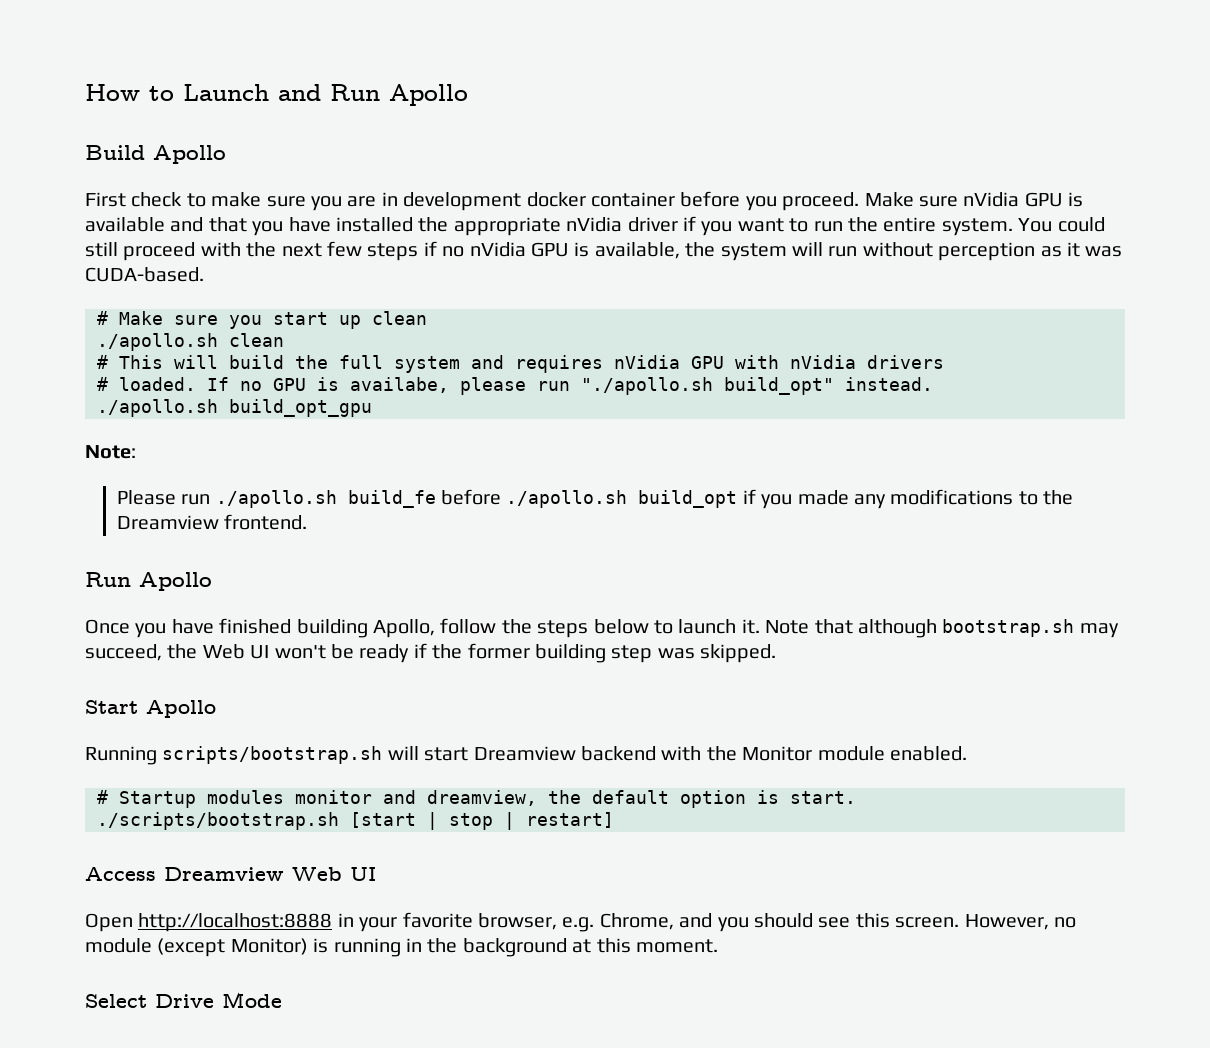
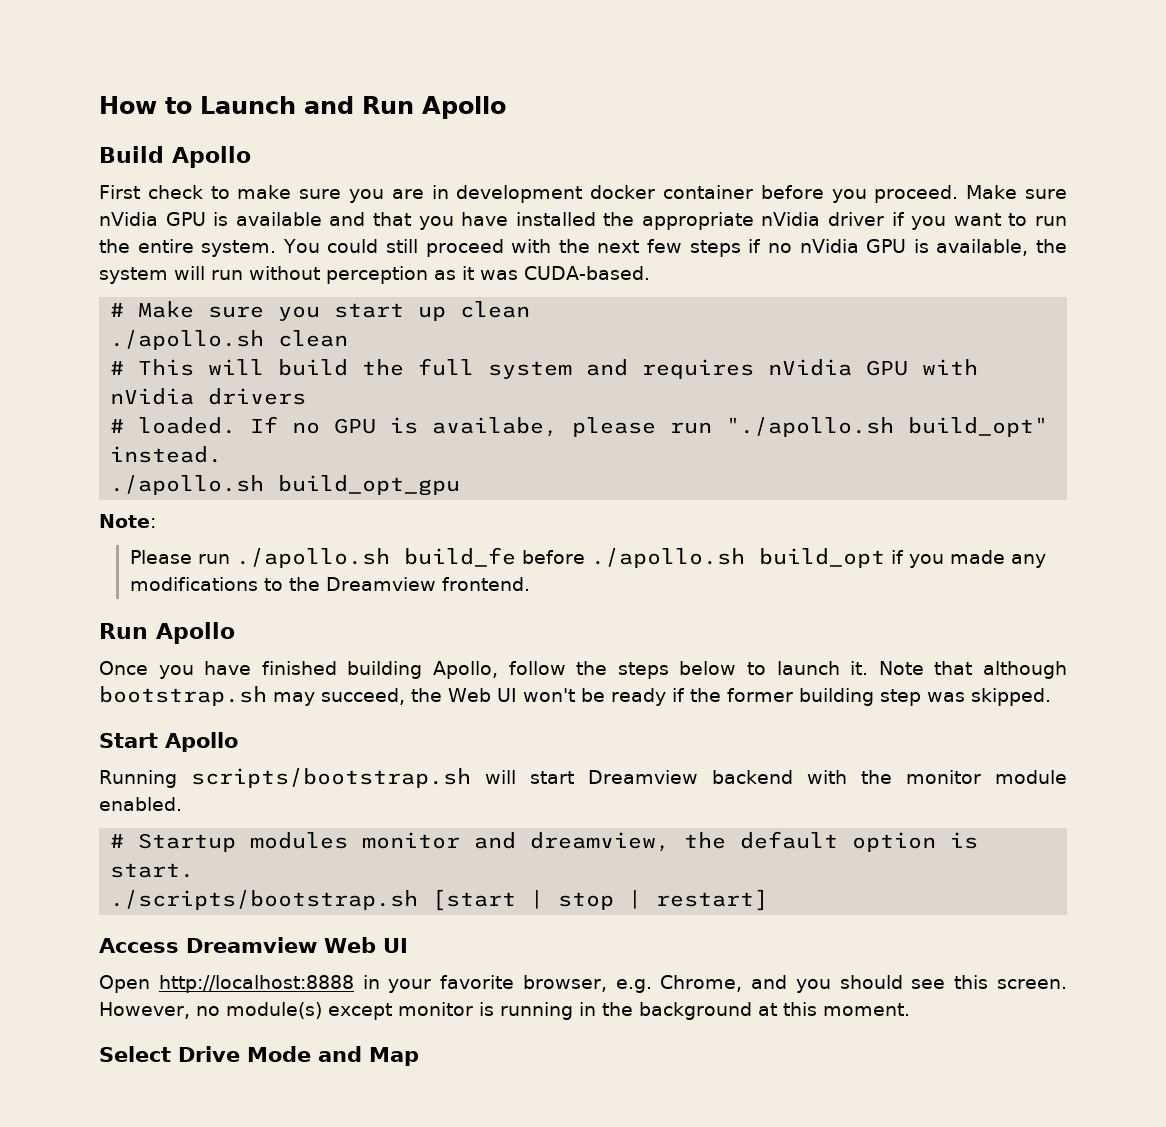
- Running scripts/bootstrap.sh will start Dreamview backend with the Monitor module enabled.
+ Running scripts/bootstrap.sh will start Dreamview backend with the monitor module enabled.
- However, no module (except Monitor) is running in the background at this moment.
+ However, no module(s) except monitor is running in the background at this moment.
- Select Drive Mode
+ Select Drive Mode and Map

